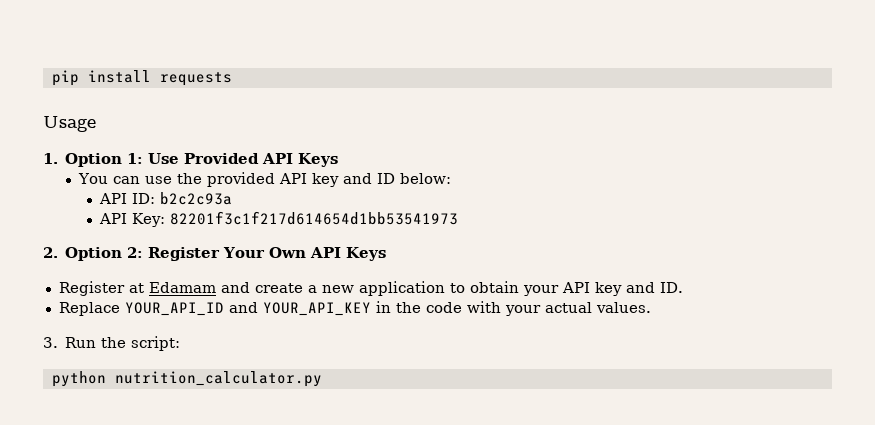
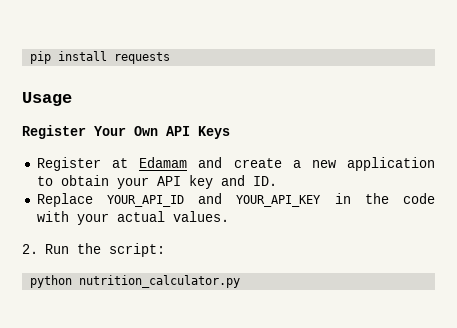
- 1. Option 1: Use Provided API Keys
- You can use the provided API key and ID below:
- API ID: b2c2c93a
- API Key: 82201f3c1f217d614654d1bb53541973
- 2. Option 2: Register Your Own API Keys
+ Register Your Own API Keys
- 3. Run the script:
+ 2. Run the script:

